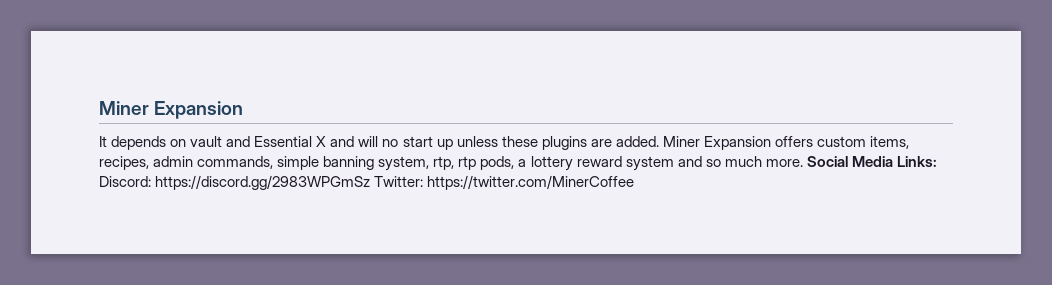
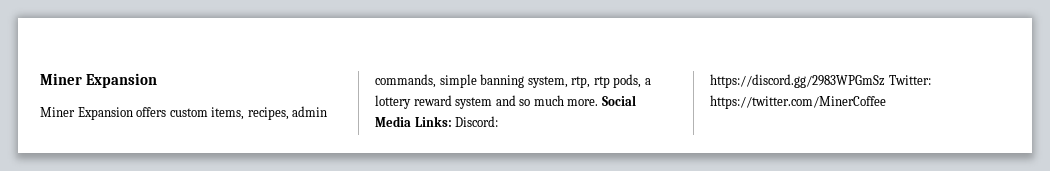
- It depends on vault and Essential X and will no start up unless these plugins are added.

